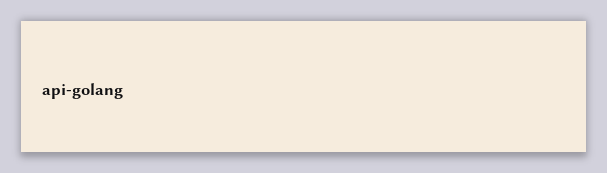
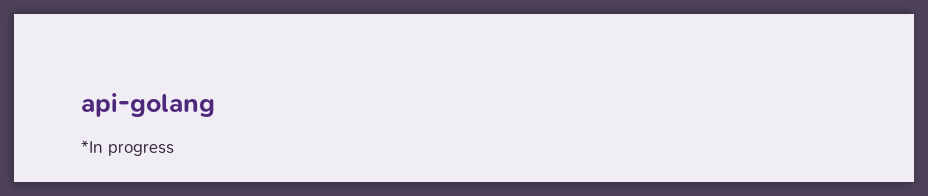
+ *In progress

